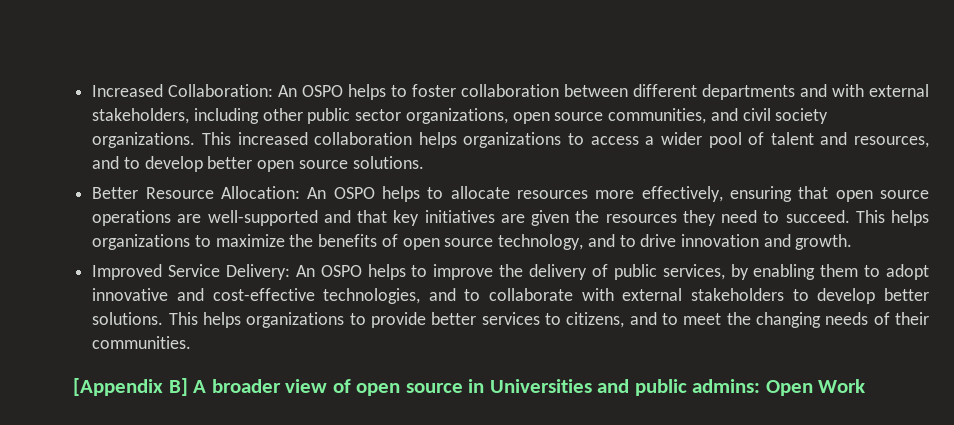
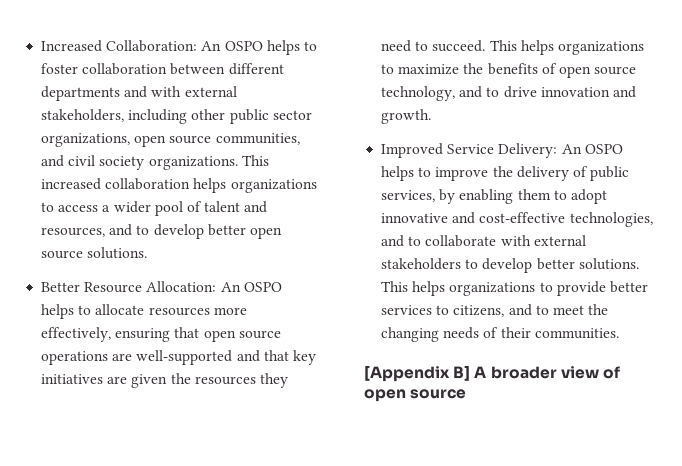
- [Appendix B] A broader view of open source in Universities and public admins: Open Work
+ [Appendix B] A broader view of open source

